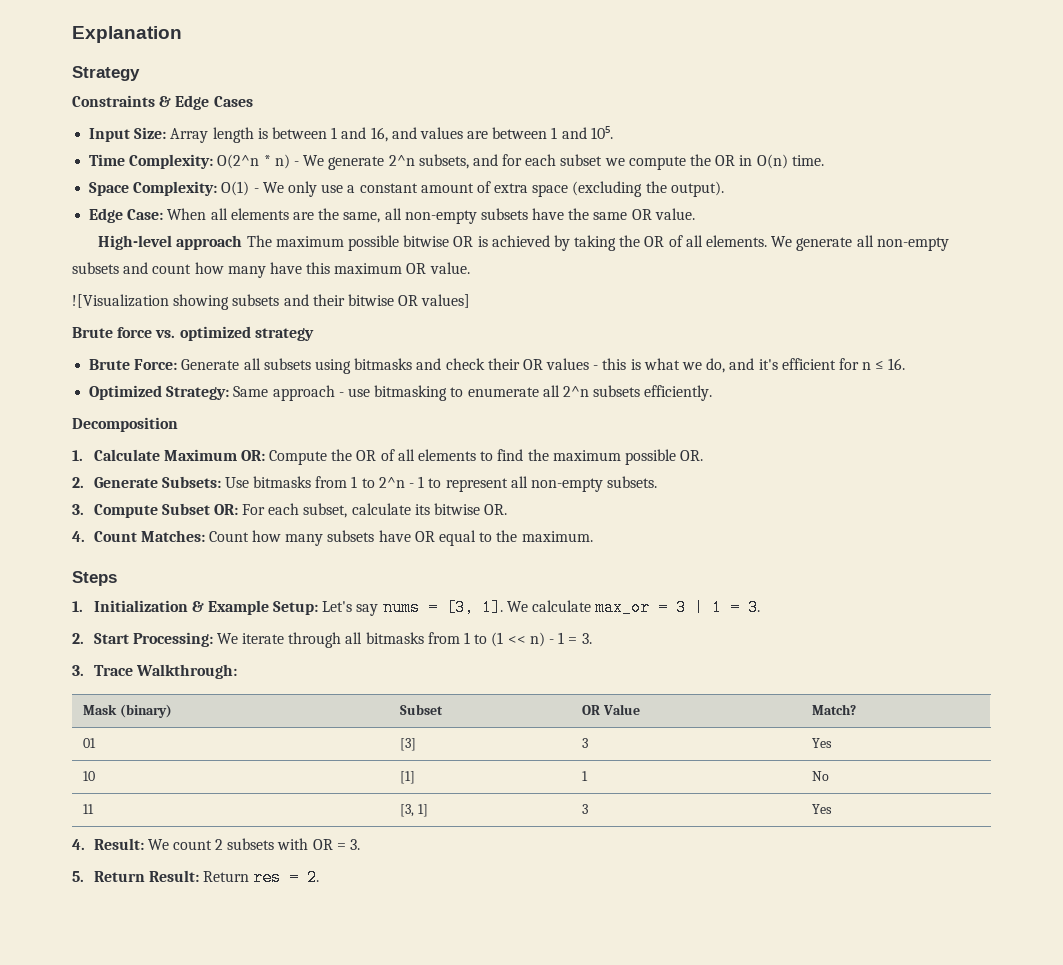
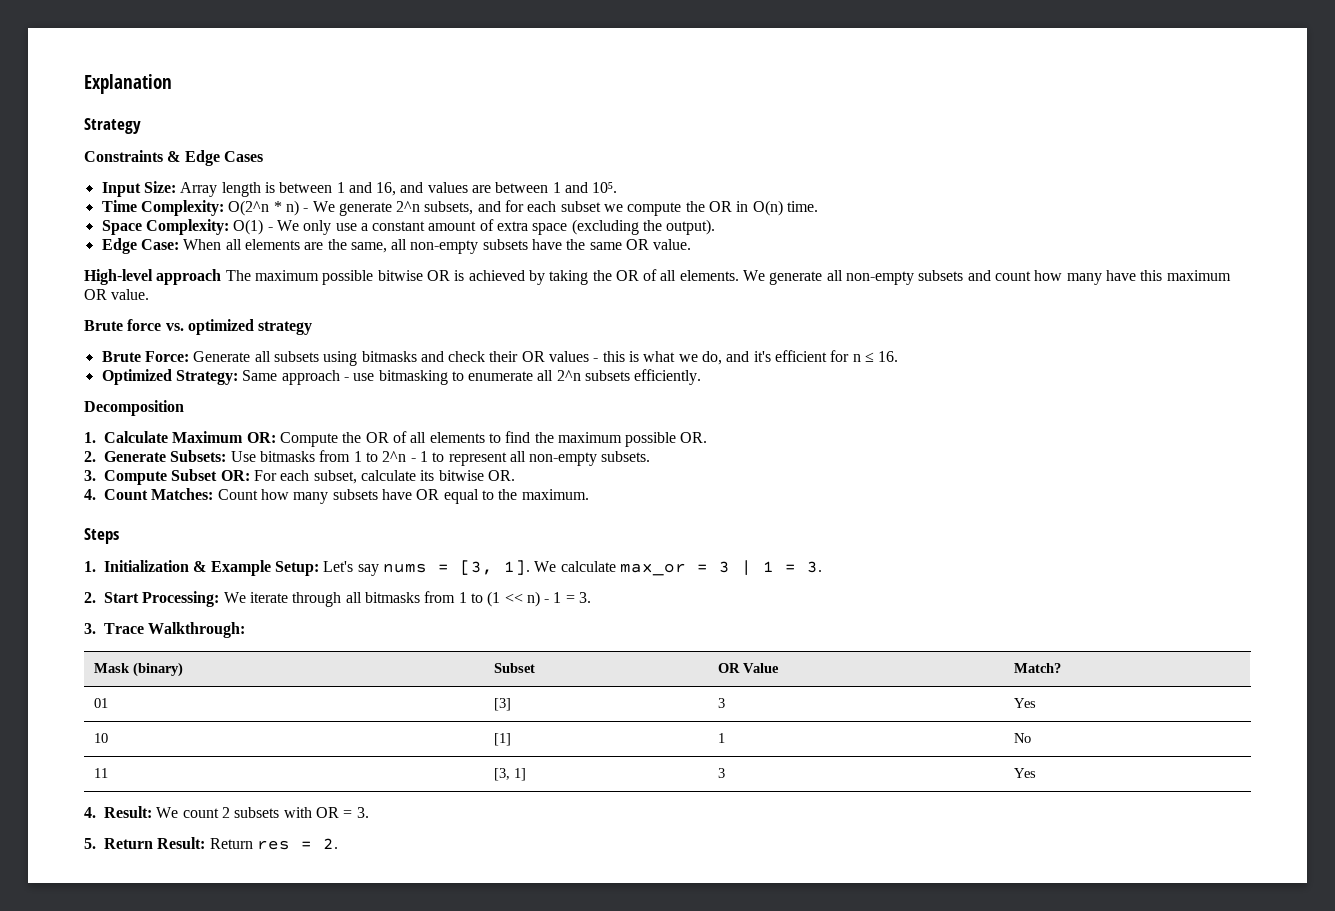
- ![Visualization showing subsets and their bitwise OR values]

